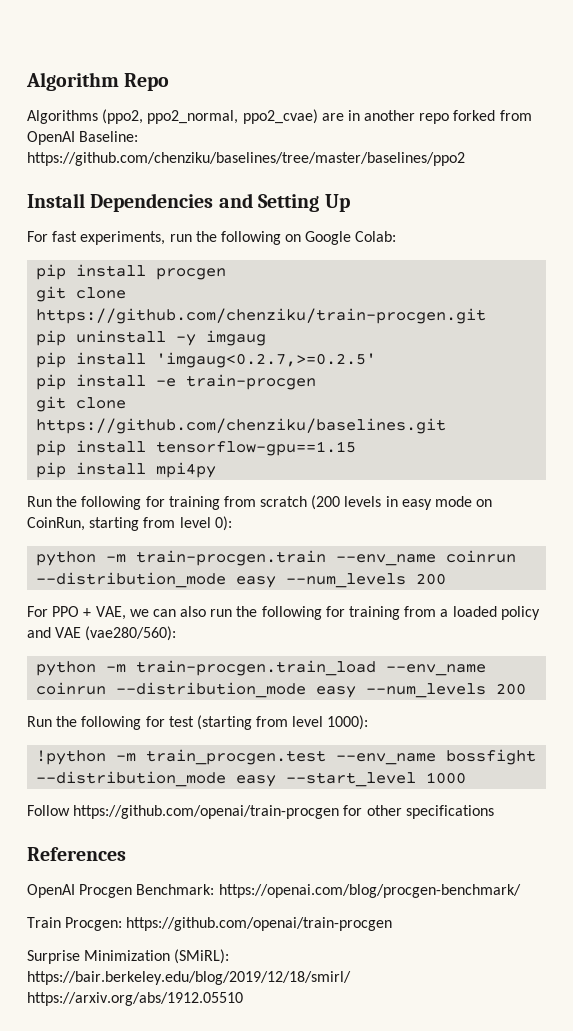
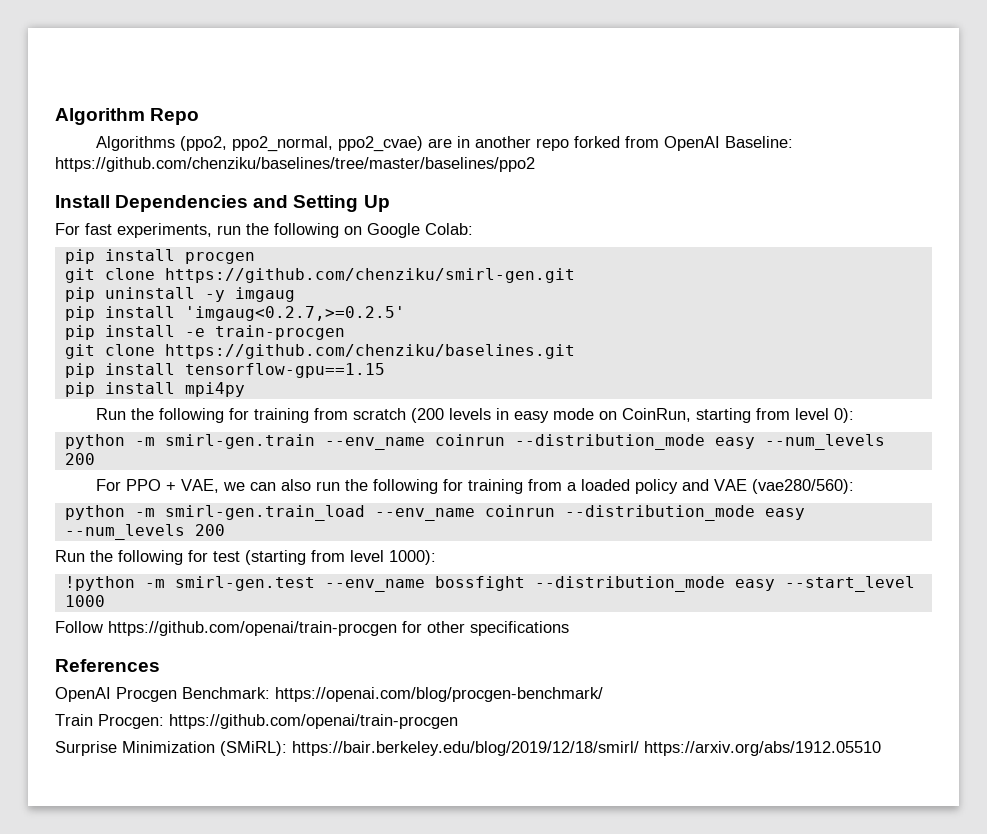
- git clone https://github.com/chenziku/train-procgen.git
+ git clone https://github.com/chenziku/smirl-gen.git
- python -m train-procgen.train --env_name coinrun --distribution_mode easy --num_levels 200
+ python -m smirl-gen.train --env_name coinrun --distribution_mode easy --num_levels 200
- python -m train-procgen.train_load --env_name coinrun --distribution_mode easy --num_levels 200
+ python -m smirl-gen.train_load --env_name coinrun --distribution_mode easy --num_levels 200
- !python -m train_procgen.test --env_name bossfight --distribution_mode easy --start_level 1000
+ !python -m smirl-gen.test --env_name bossfight --distribution_mode easy --start_level 1000

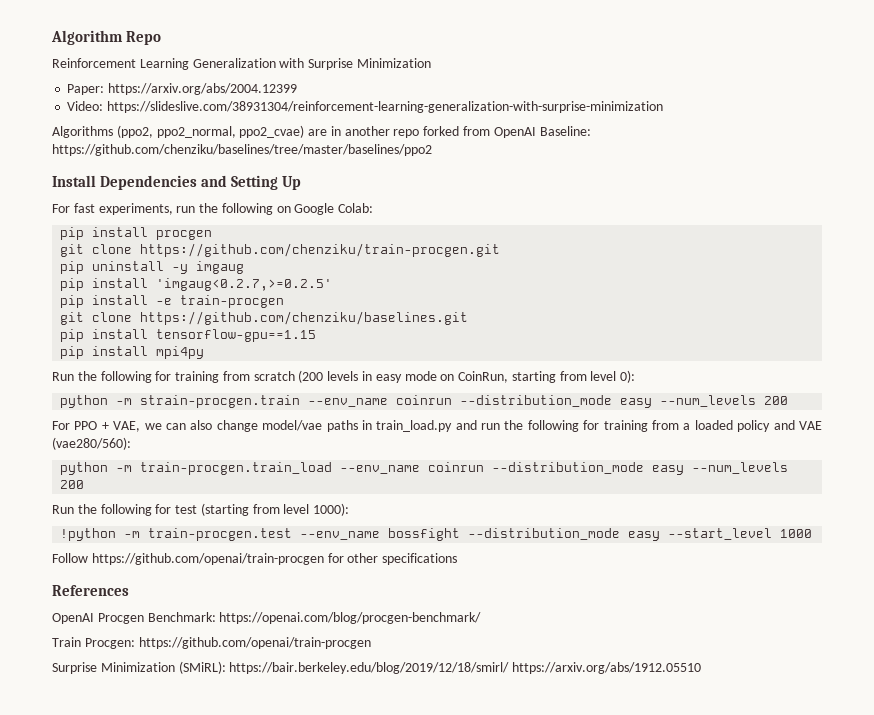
+ Reinforcement Learning Generalization with Surprise Minimization
+ Paper: https://arxiv.org/abs/2004.12399
+ Video: https://slideslive.com/38931304/reinforcement-learning-generalization-with-surprise-minimization
- git clone https://github.com/chenziku/smirl-gen.git
+ git clone https://github.com/chenziku/train-procgen.git
- python -m smirl-gen.train --env_name coinrun --distribution_mode easy --num_levels 200
+ python -m strain-procgen.train --env_name coinrun --distribution_mode easy --num_levels 200
- For PPO + VAE, we can also run the following for training from a loaded policy and VAE (vae280/560):
+ For PPO + VAE, we can also change model/vae paths in train_load.py and run the following for training from a loaded policy and VAE (vae280/560):
- python -m smirl-gen.train_load --env_name coinrun --distribution_mode easy --num_levels 200
+ python -m train-procgen.train_load --env_name coinrun --distribution_mode easy --num_levels 200
- !python -m smirl-gen.test --env_name bossfight --distribution_mode easy --start_level 1000
+ !python -m train-procgen.test --env_name bossfight --distribution_mode easy --start_level 1000

